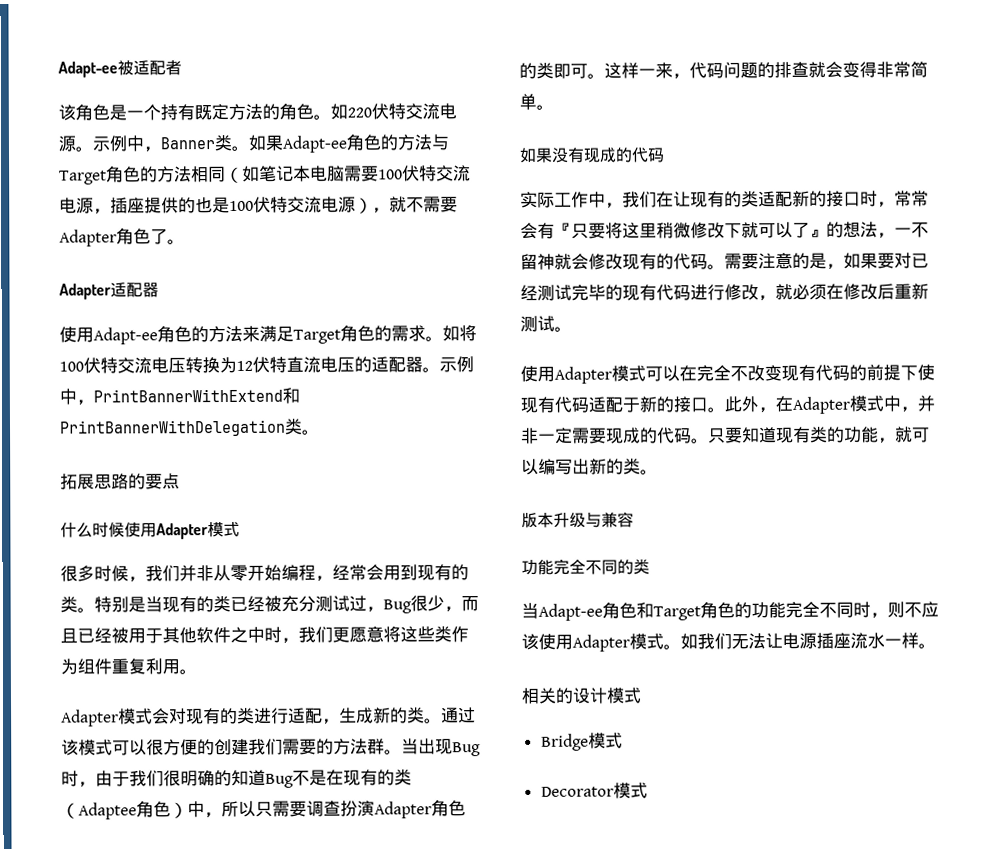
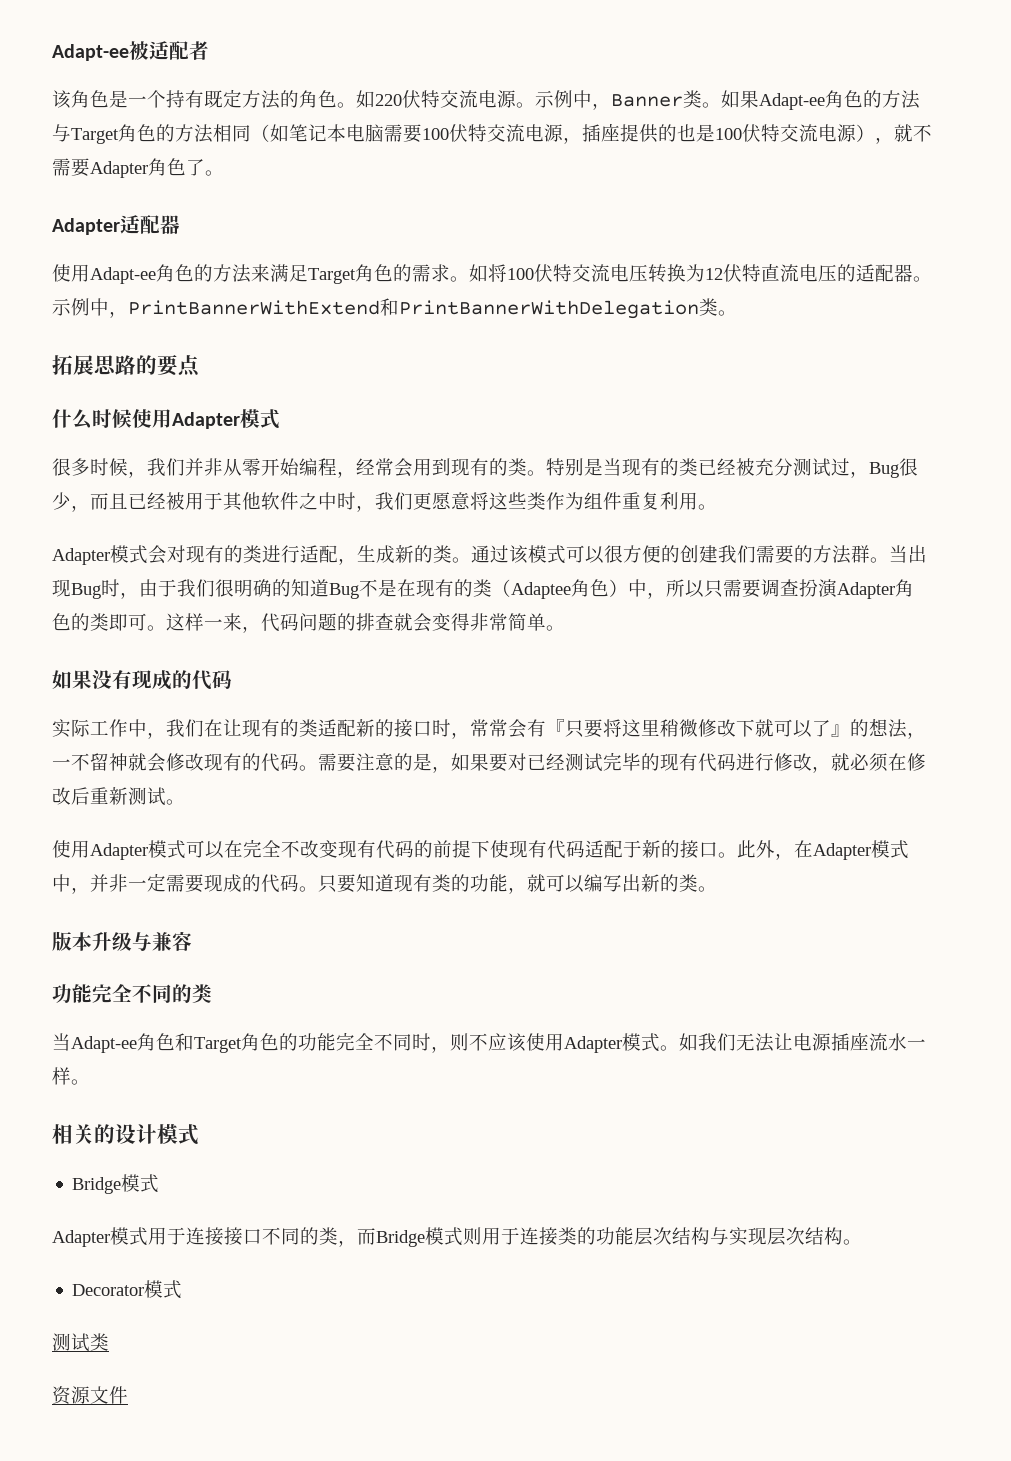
+ Adapter模式用于连接接口不同的类，而Bridge模式则用于连接类的功能层次结构与实现层次结构。
+ 测试类
+ 资源文件

